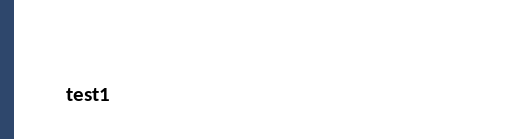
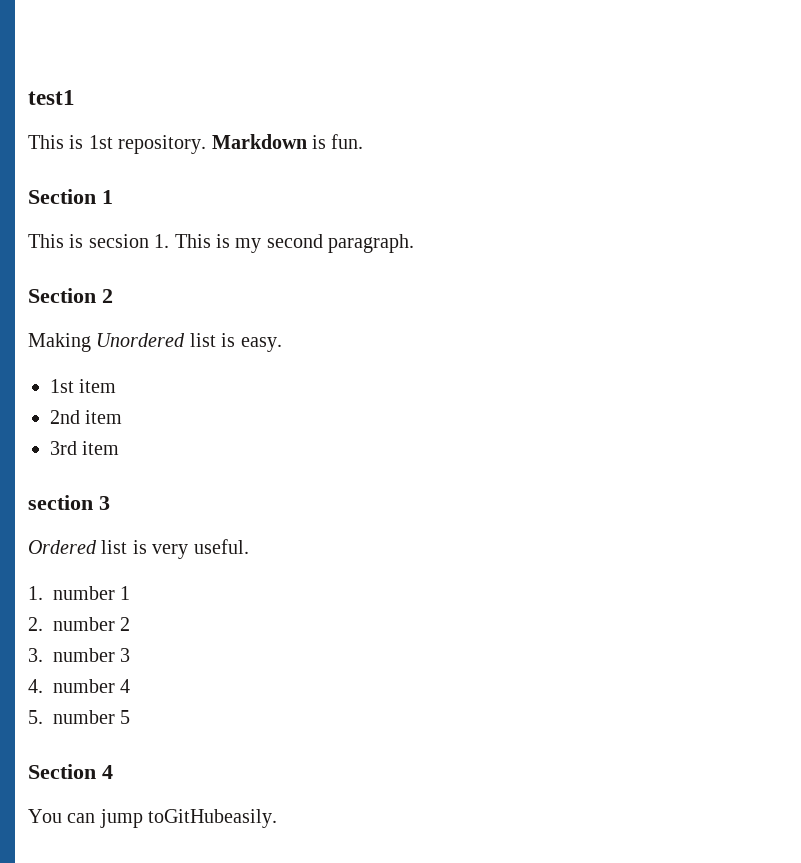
+ This is 1st repository. Markdown is fun.
+ Section 1
+ This is secsion 1. This is my second paragraph.
+ Section 2
+ Making Unordered list is easy.
+ 1st item
+ 2nd item
+ 3rd item
+ section 3
+ Ordered list is very useful.
+ 1. number 1
+ 2. number 2
+ 3. number 3
+ 4. number 4
+ 5. number 5
+ Section 4
+ You can jump toGitHubeasily.

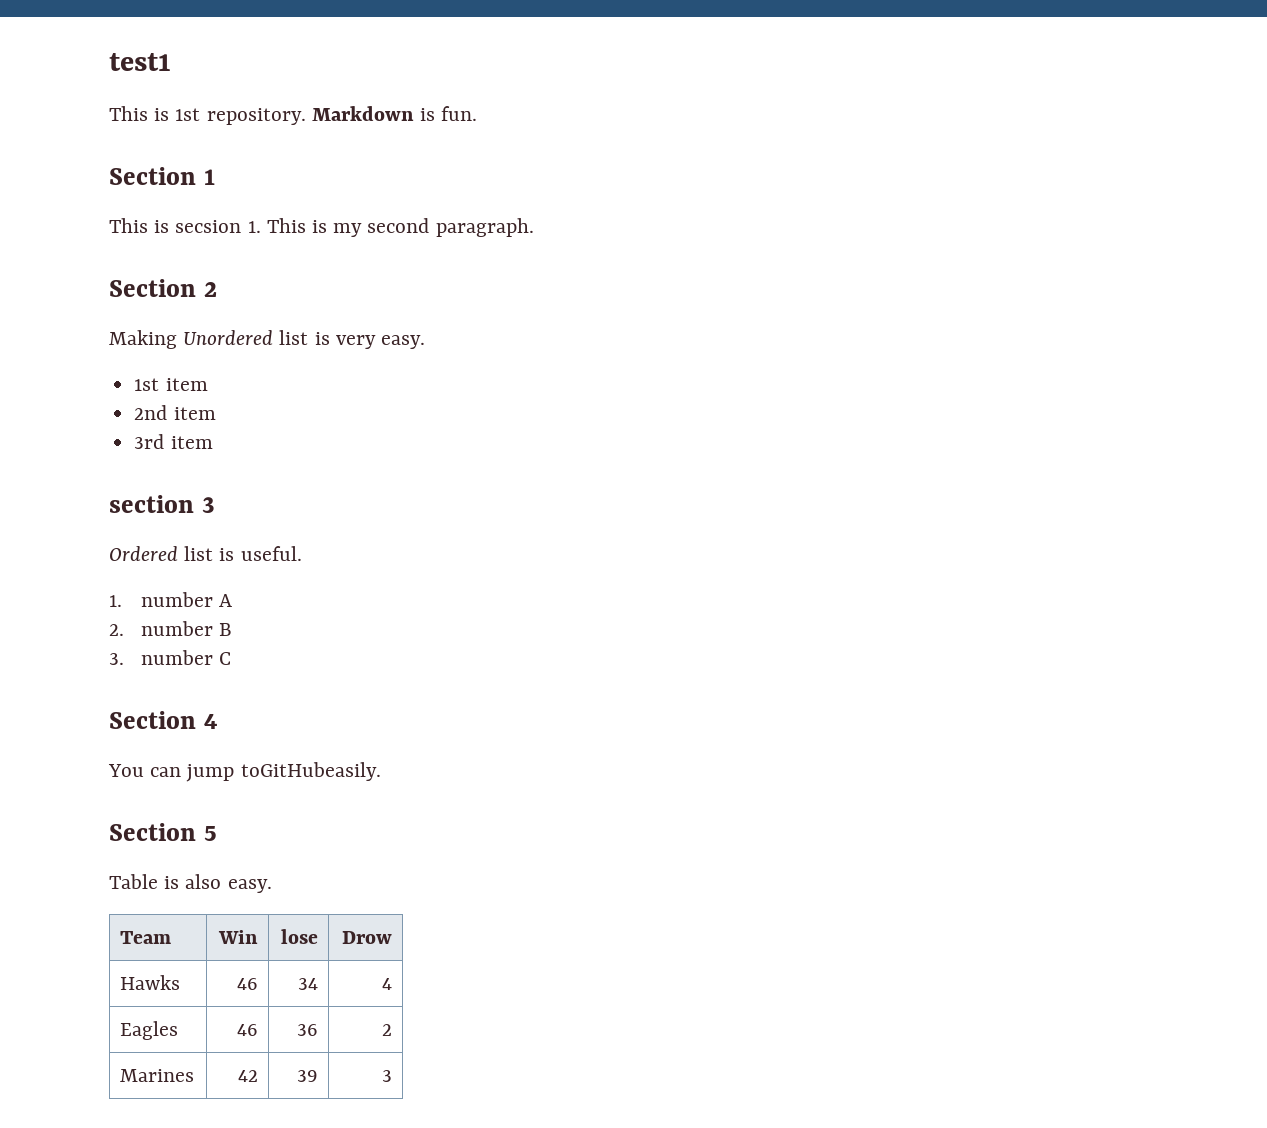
- Making Unordered list is easy.
+ Making Unordered list is very easy.
- Ordered list is very useful.
+ Ordered list is useful.
- 1. number 1
+ 1. number A
- 2. number 2
+ 2. number B
- 3. number 3
- 4. number 4
- 5. number 5
+ 3. number C
+ Section 5
+ Table is also easy.
+ Team | Win | lose | Drow
+ Hawks | 46 | 34 | 4
+ Eagles | 46 | 36 | 2
+ Marines | 42 | 39 | 3

